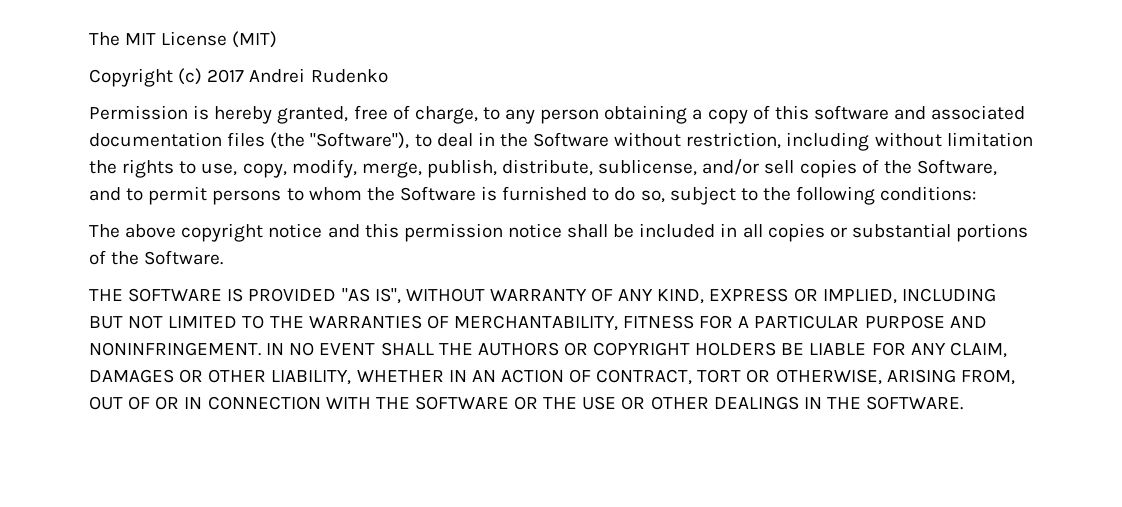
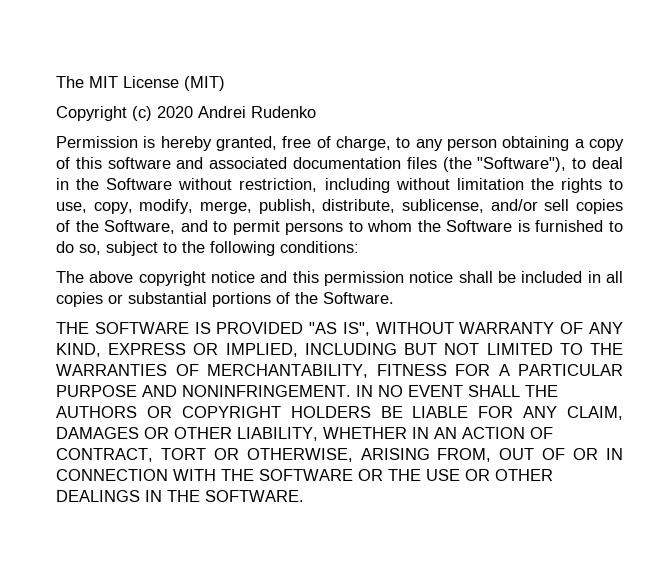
- Copyright (c) 2017 Andrei Rudenko
+ Copyright (c) 2020 Andrei Rudenko

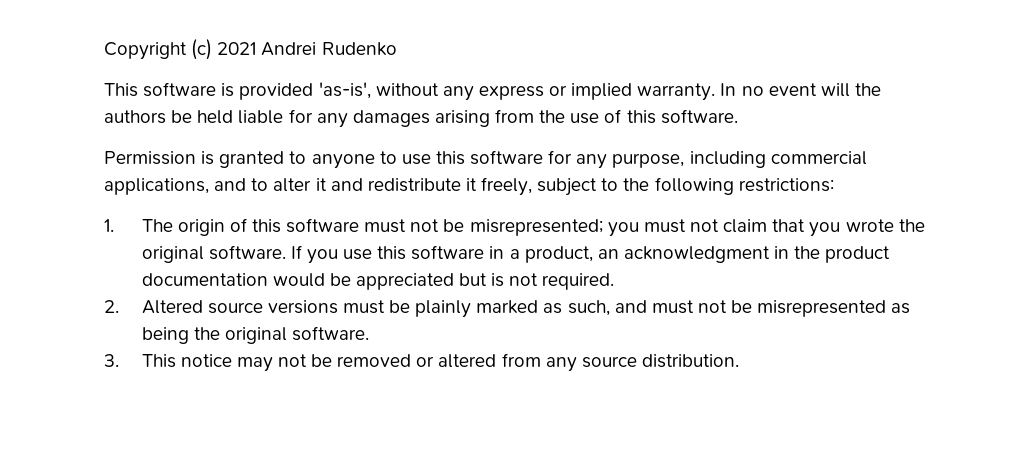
- The MIT License (MIT)
- Copyright (c) 2020 Andrei Rudenko
+ Copyright (c) 2021 Andrei Rudenko
- Permission is hereby granted, free of charge, to any person obtaining a copy of this software and associated documentation files (the "Software"), to deal in the Software without restriction, including without limitation the rights to use, copy, modify, merge, publish, distribute, sublicense, and/or sell copies of the Software, and to permit persons to whom the Software is furnished to do so, subject to the following conditions:
- The above copyright notice and this permission notice shall be included in all copies or substantial portions of the Software.
- THE SOFTWARE IS PROVIDED "AS IS", WITHOUT WARRANTY OF ANY KIND, EXPRESS OR IMPLIED, INCLUDING BUT NOT LIMITED TO THE WARRANTIES OF MERCHANTABILITY, FITNESS FOR A PARTICULAR PURPOSE AND NONINFRINGEMENT. IN NO EVENT SHALL THE AUTHORS OR COPYRIGHT HOLDERS BE LIABLE FOR ANY CLAIM, DAMAGES OR OTHER LIABILITY, WHETHER IN AN ACTION OF CONTRACT, TORT OR OTHERWISE, ARISING FROM, OUT OF OR IN CONNECTION WITH THE SOFTWARE OR THE USE OR OTHER DEALINGS IN THE SOFTWARE.
+ This software is provided 'as-is', without any express or implied warranty. In no event will the authors be held liable for any damages arising from the use of this software.
+ Permission is granted to anyone to use this software for any purpose, including commercial applications, and to alter it and redistribute it freely, subject to the following restrictions:
+ 1. The origin of this software must not be misrepresented; you must not claim that you wrote the original software. If you use this software in a product, an acknowledgment in the product documentation would be appreciated but is not required.
+ 2. Altered source versions must be plainly marked as such, and must not be misrepresented as being the original software.
+ 3. This notice may not be removed or altered from any source distribution.

